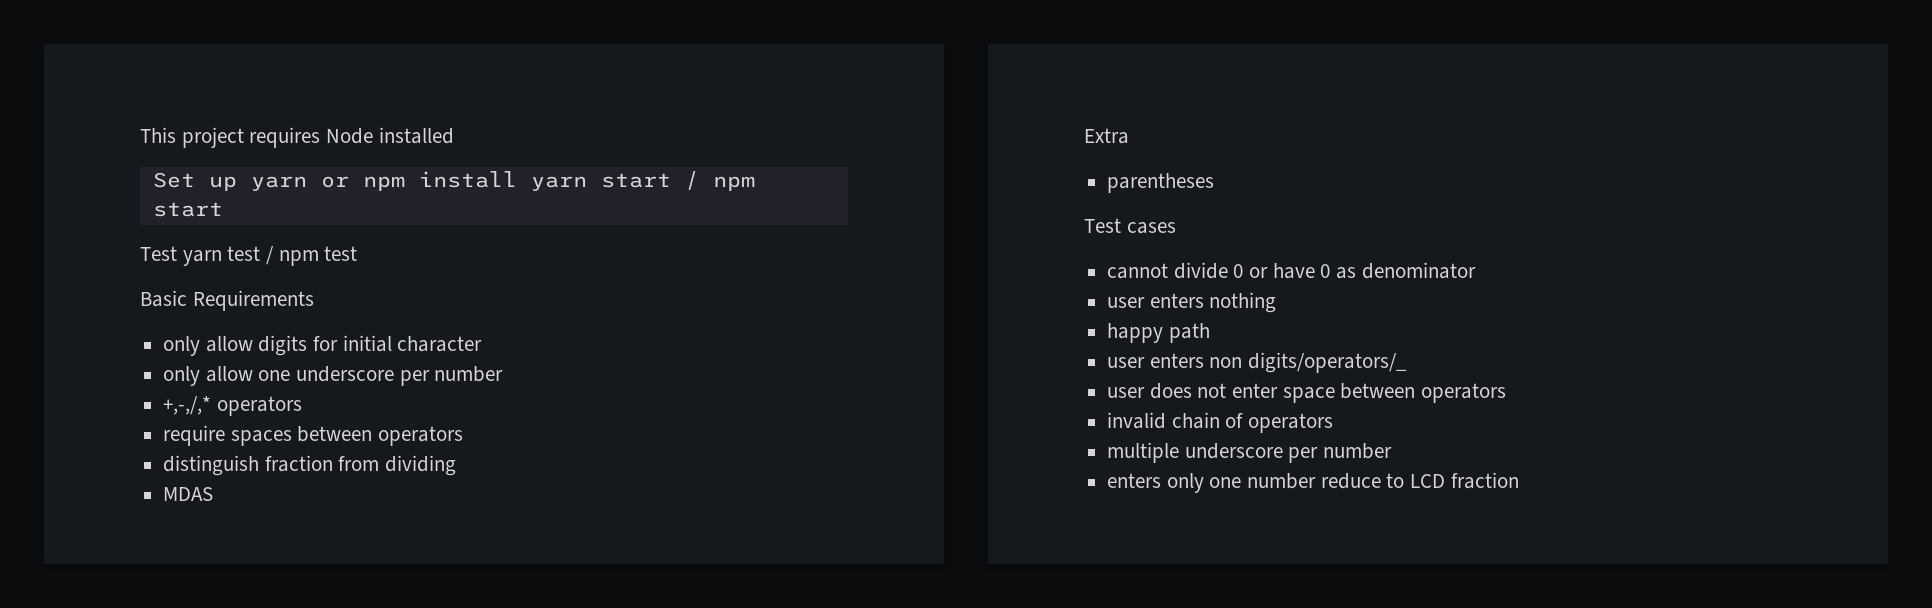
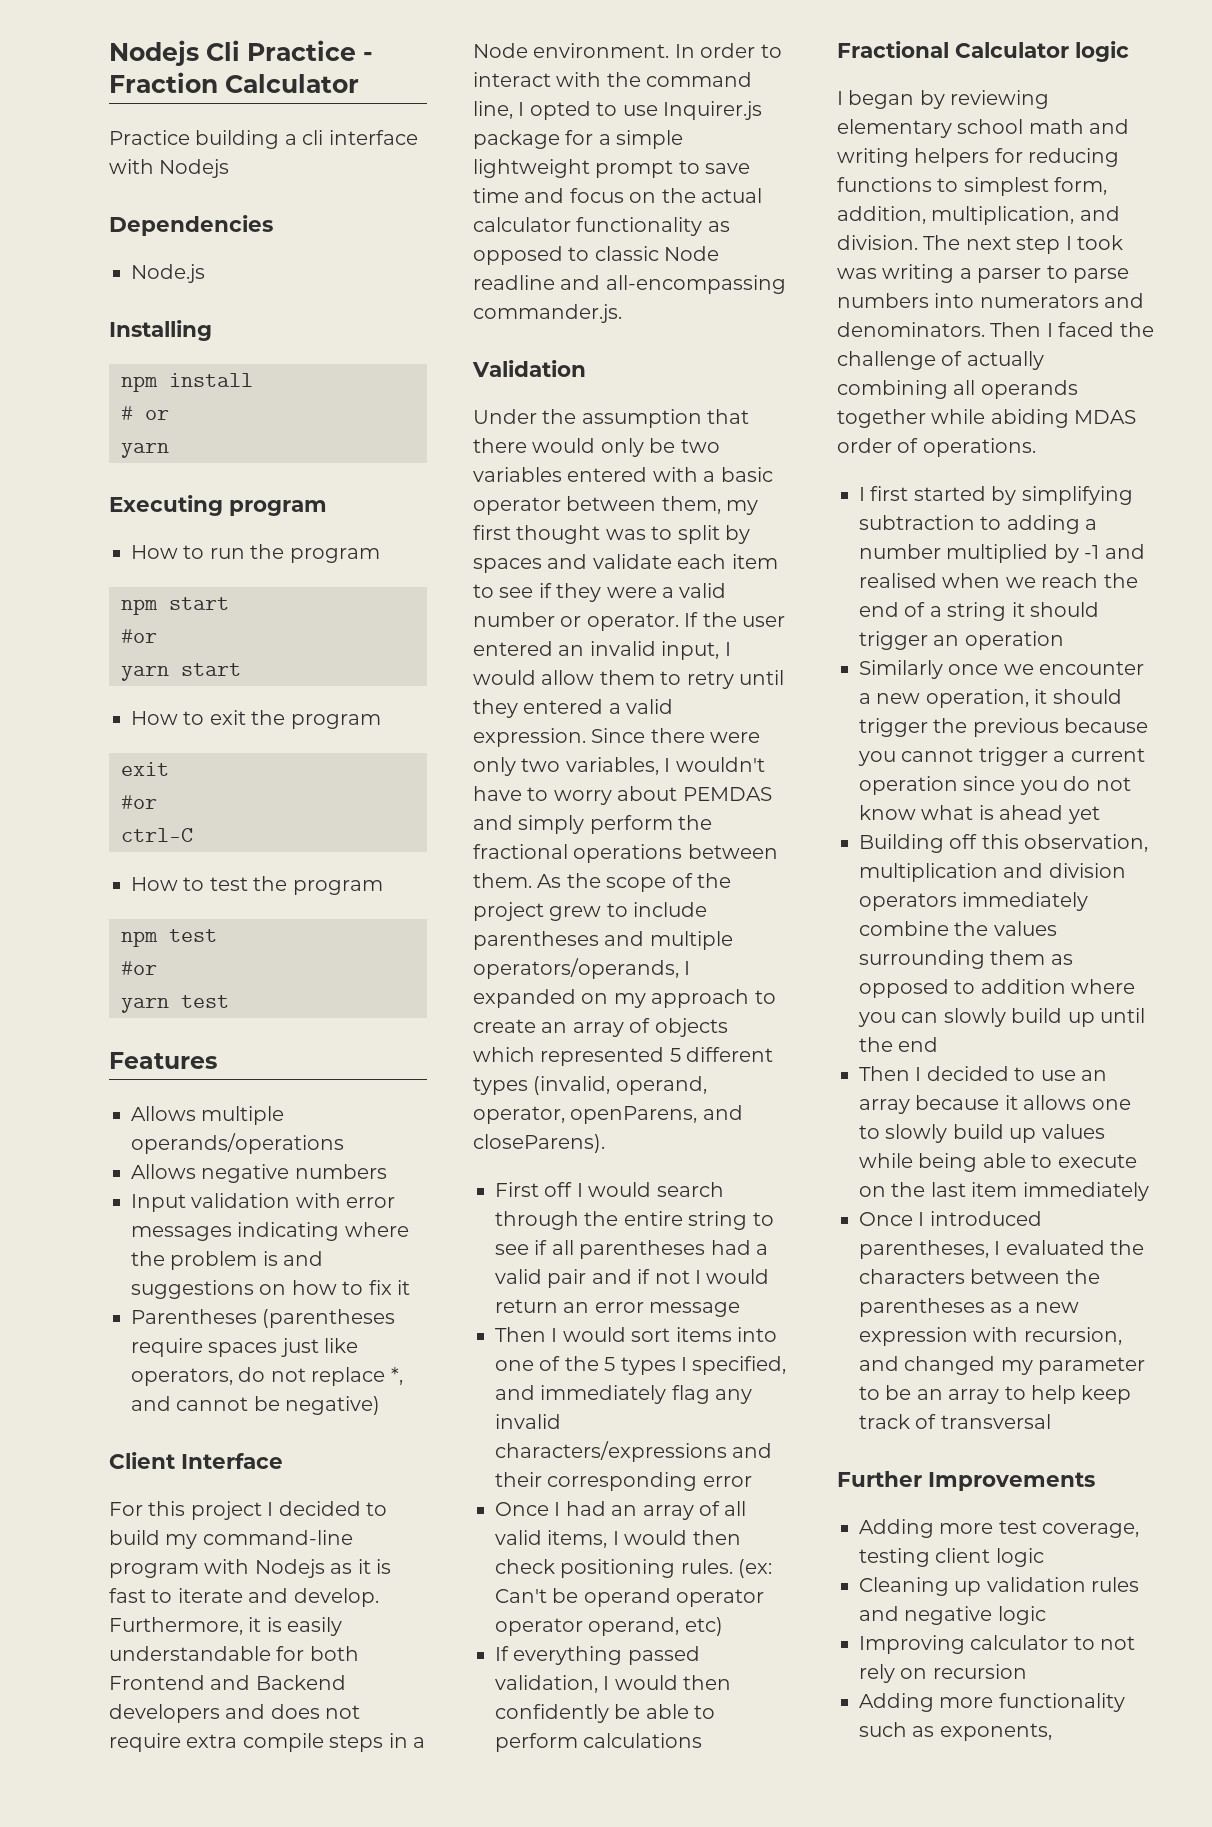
- This project requires Node installed
- Set up yarn or npm install yarn start / npm start
- Test yarn test / npm test
- Basic Requirements
- only allow digits for initial character
- only allow one underscore per number
- +,-,/,* operators
- require spaces between operators
- distinguish fraction from dividing
- MDAS
- Extra
- parentheses
- Test cases
- cannot divide 0 or have 0 as denominator
- user enters nothing
- happy path
- user enters non digits/operators/_
- user does not enter space between operators
- invalid chain of operators
- multiple underscore per number
- enters only one number reduce to LCD fraction
+ Nodejs Cli Practice - Fraction Calculator
+ Practice building a cli interface with Nodejs
+ Dependencies
+ Node.js
+ Installing
+ npm install
+ # or
+ yarn
+ Executing program
+ How to run the program
+ npm start
+ #or
+ yarn start
+ How to exit the program
+ exit
+ #or
+ ctrl-C
+ How to test the program
+ npm test
+ #or
+ yarn test
+ Features
+ Allows multiple operands/operations
+ Allows negative numbers
+ Input validation with error messages indicating where the problem is and suggestions on how to fix it
+ Parentheses (parentheses require spaces just like operators, do not replace *, and cannot be negative)
+ Client Interface
+ For this project I decided to build my command-line program with Nodejs as it is fast to iterate and develop. Furthermore, it is easily understandable for both Frontend and Backend developers and does not require extra compile steps in a Node environment. In order to interact with the command line, I opted to use Inquirer.js package for a simple lightweight prompt to save time and focus on the actual calculator functionality as opposed to classic Node readline and all-encompassing commander.js.
+ Validation
+ Under the assumption that there would only be two variables entered with a basic operator between them, my first thought was to split by spaces and validate each item to see if they were a valid number or operator. If the user entered an invalid input, I would allow them to retry until they entered a valid expression. Since there were only two variables, I wouldn't have to worry about PEMDAS and simply perform the fractional operations between them. As the scope of the project grew to include parentheses and multiple operators/operands, I expanded on my approach to create an array of objects which represented 5 different types (invalid, operand, operator, openParens, and closeParens).
+ First off I would search through the entire string to see if all parentheses had a valid pair and if not I would return an error message
+ Then I would sort items into one of the 5 types I specified, and immediately flag any invalid characters/expressions and their corresponding error
+ Once I had an array of all valid items, I would then check positioning rules. (ex: Can't be operand operator operator operand, etc)
+ If everything passed validation, I would then confidently be able to perform calculations
+ Fractional Calculator logic
+ I began by reviewing elementary school math and writing helpers for reducing functions to simplest form, addition, multiplication, and division. The next step I took was writing a parser to parse numbers into numerators and denominators. Then I faced the challenge of actually combining all operands together while abiding MDAS order of operations.
+ I first started by simplifying subtraction to adding a number multiplied by -1 and realised when we reach the end of a string it should trigger an operation
+ Similarly once we encounter a new operation, it should trigger the previous because you cannot trigger a current operation since you do not know what is ahead yet
+ Building off this observation, multiplication and division operators immediately combine the values surrounding them as opposed to addition where you can slowly build up until the end
+ Then I decided to use an array because it allows one to slowly build up values while being able to execute on the last item immediately
+ Once I introduced parentheses, I evaluated the characters between the parentheses as a new expression with recursion, and changed my parameter to be an array to help keep track of transversal
+ Further Improvements
+ Adding more test coverage, testing client logic
+ Cleaning up validation rules and negative logic
+ Improving calculator to not rely on recursion
+ Adding more functionality such as exponents,

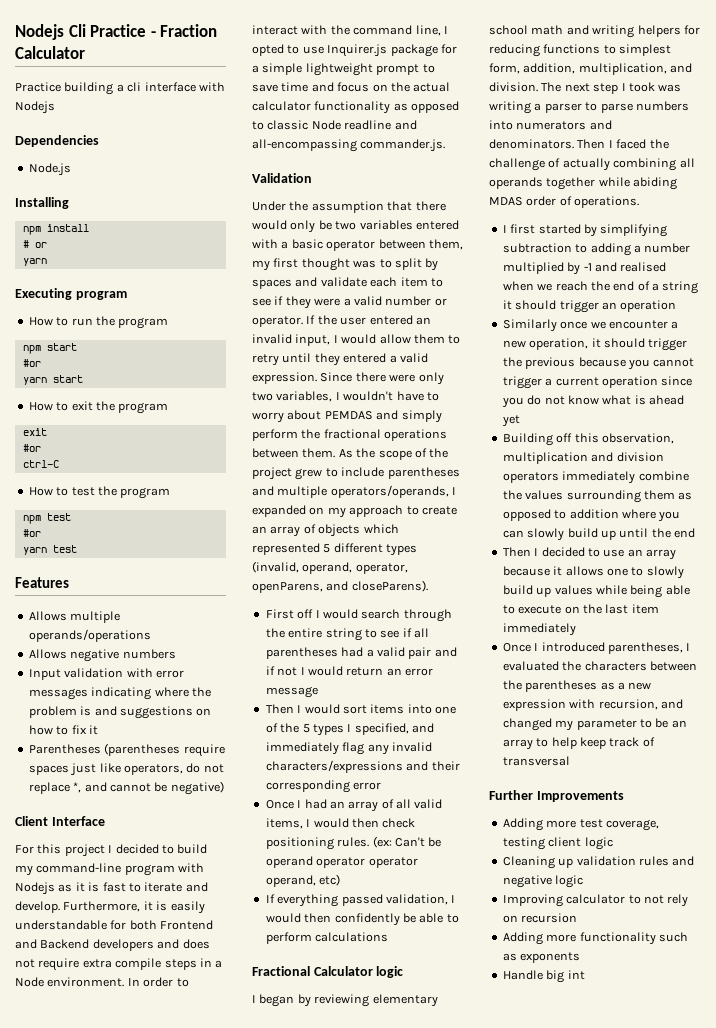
- Adding more functionality such as exponents,
+ Adding more functionality such as exponents
+ Handle big int

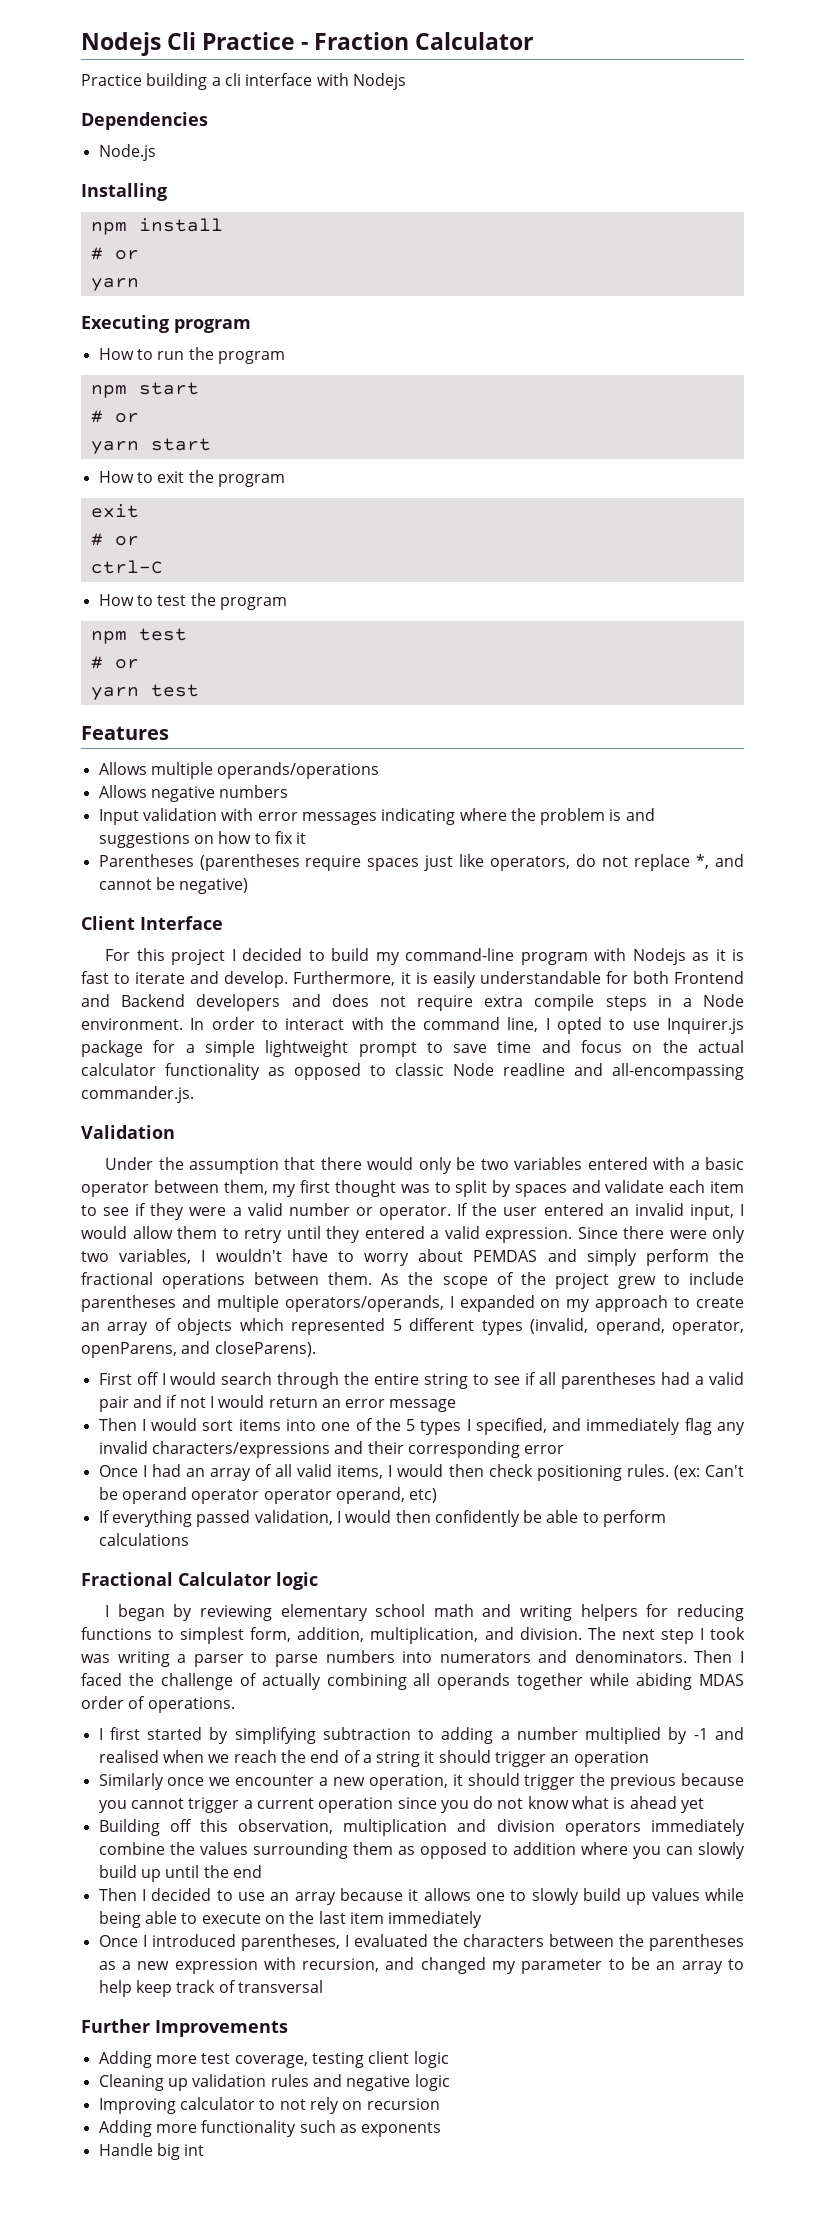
  npm start
- #or
+ # or
  How to exit the program
  exit
- #or
+ # or
  npm test
- #or
+ # or

